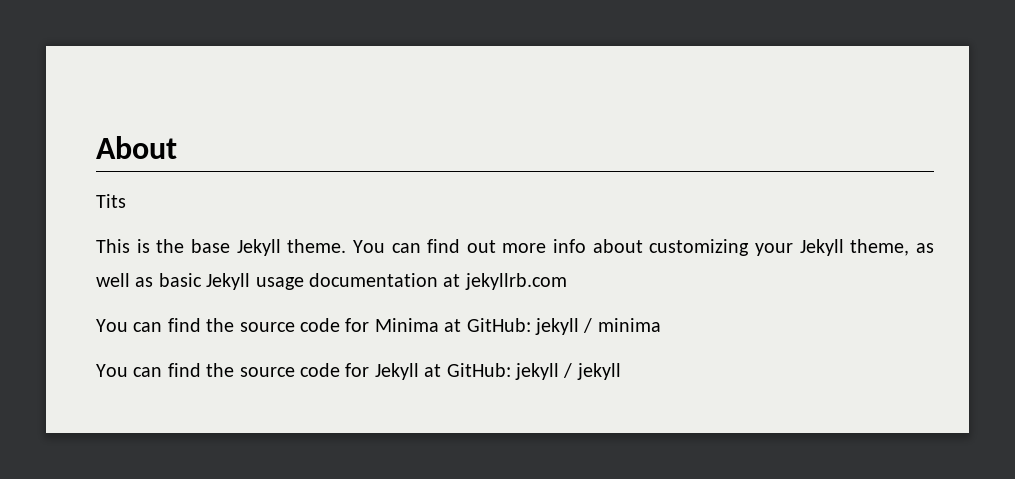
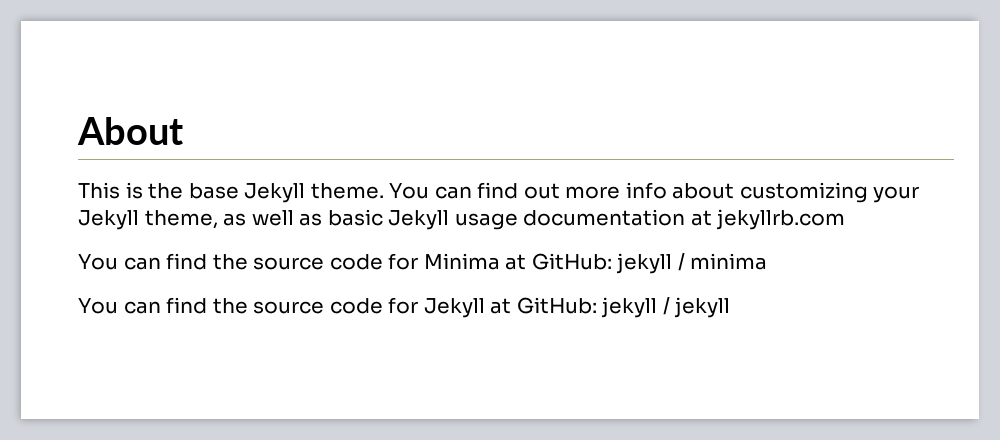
- Tits

